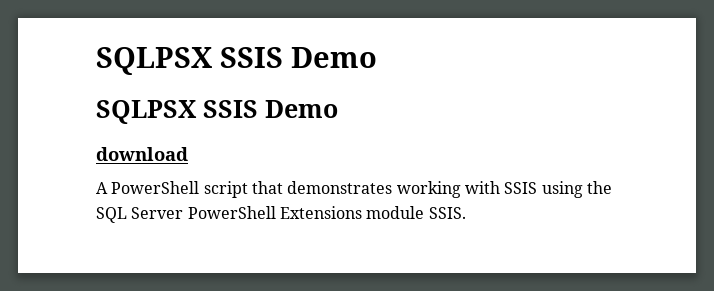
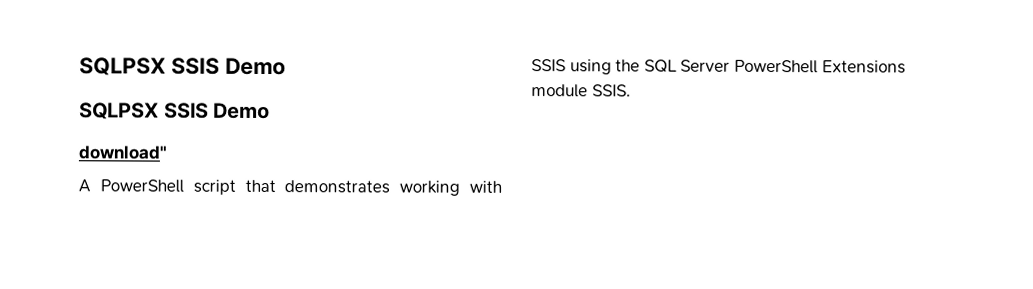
- download
+ download"

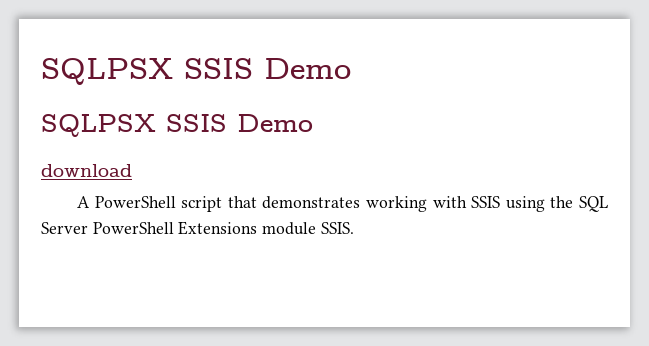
- download"
+ download

